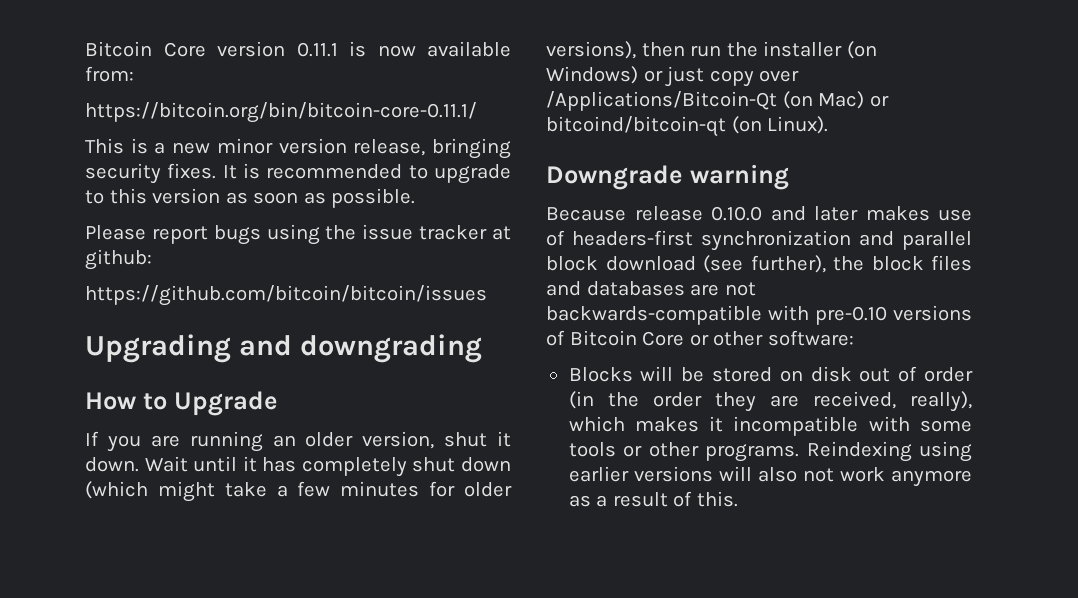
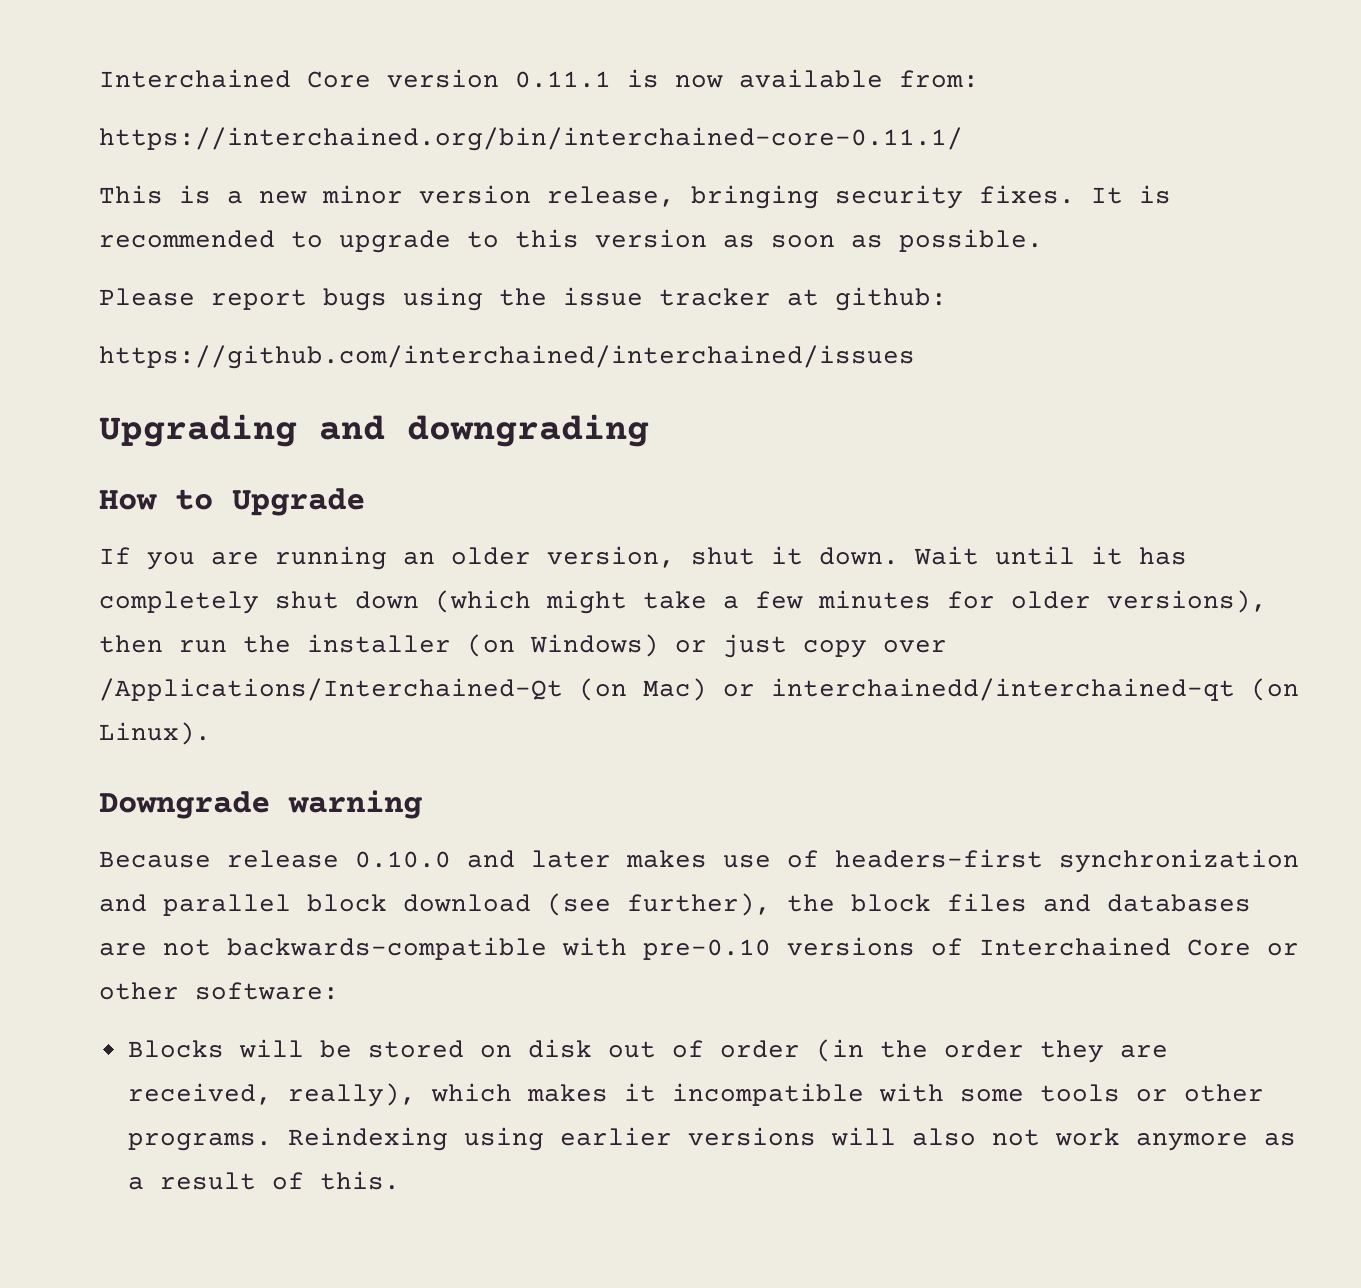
- Bitcoin Core version 0.11.1 is now available from:
+ Interchained Core version 0.11.1 is now available from:
- https://bitcoin.org/bin/bitcoin-core-0.11.1/
+ https://interchained.org/bin/interchained-core-0.11.1/
- https://github.com/bitcoin/bitcoin/issues
+ https://github.com/interchained/interchained/issues
- Wait until it has completely shut down (which might take a few minutes for older versions), then run the installer (on Windows) or just copy over /Applications/Bitcoin-Qt (on Mac) or bitcoind/bitcoin-qt (on Linux).
+ Wait until it has completely shut down (which might take a few minutes for older versions), then run the installer (on Windows) or just copy over /Applications/Interchained-Qt (on Mac) or interchainedd/interchained-qt (on Linux).
- Because release 0.10.0 and later makes use of headers-first synchronization and parallel block download (see further), the block files and databases are not backwards-compatible with pre-0.10 versions of Bitcoin Core or other software:
+ Because release 0.10.0 and later makes use of headers-first synchronization and parallel block download (see further), the block files and databases are not backwards-compatible with pre-0.10 versions of Interchained Core or other software:

